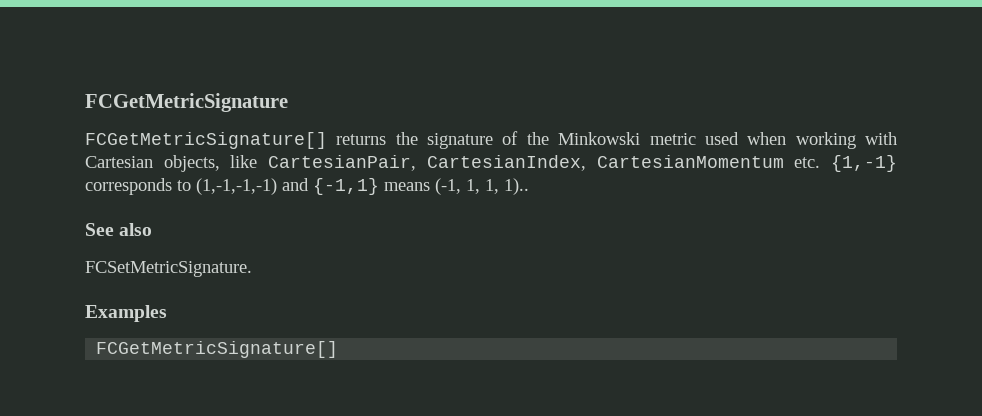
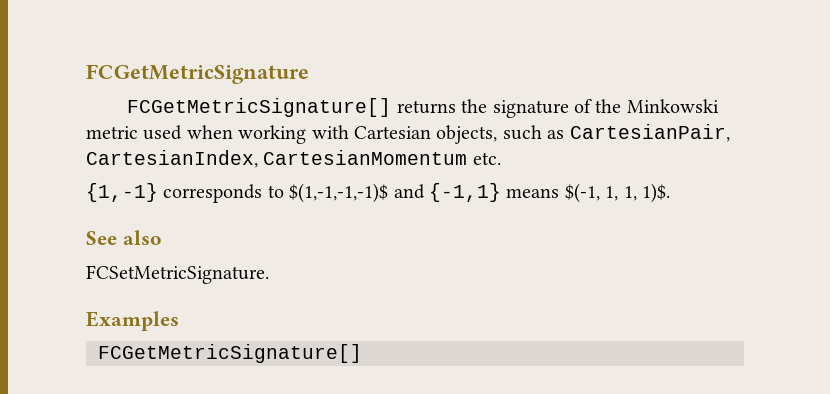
- FCGetMetricSignature[] returns the signature of the Minkowski metric used when working with Cartesian objects, like CartesianPair, CartesianIndex, CartesianMomentum etc. {1,-1} corresponds to (1,-1,-1,-1) and {-1,1} means (-1, 1, 1, 1)..
+ FCGetMetricSignature[] returns the signature of the Minkowski metric used when working with Cartesian objects, such as CartesianPair, CartesianIndex, CartesianMomentum etc.
+ {1,-1} corresponds to $(1,-1,-1,-1)$ and {-1,1} means $(-1, 1, 1, 1)$.

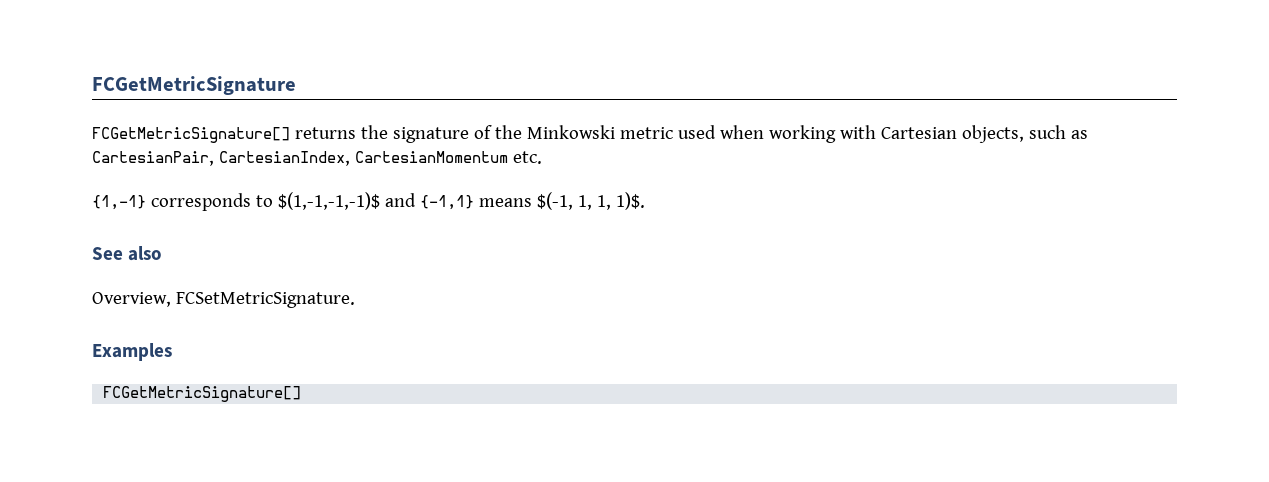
- FCSetMetricSignature.
+ Overview, FCSetMetricSignature.

